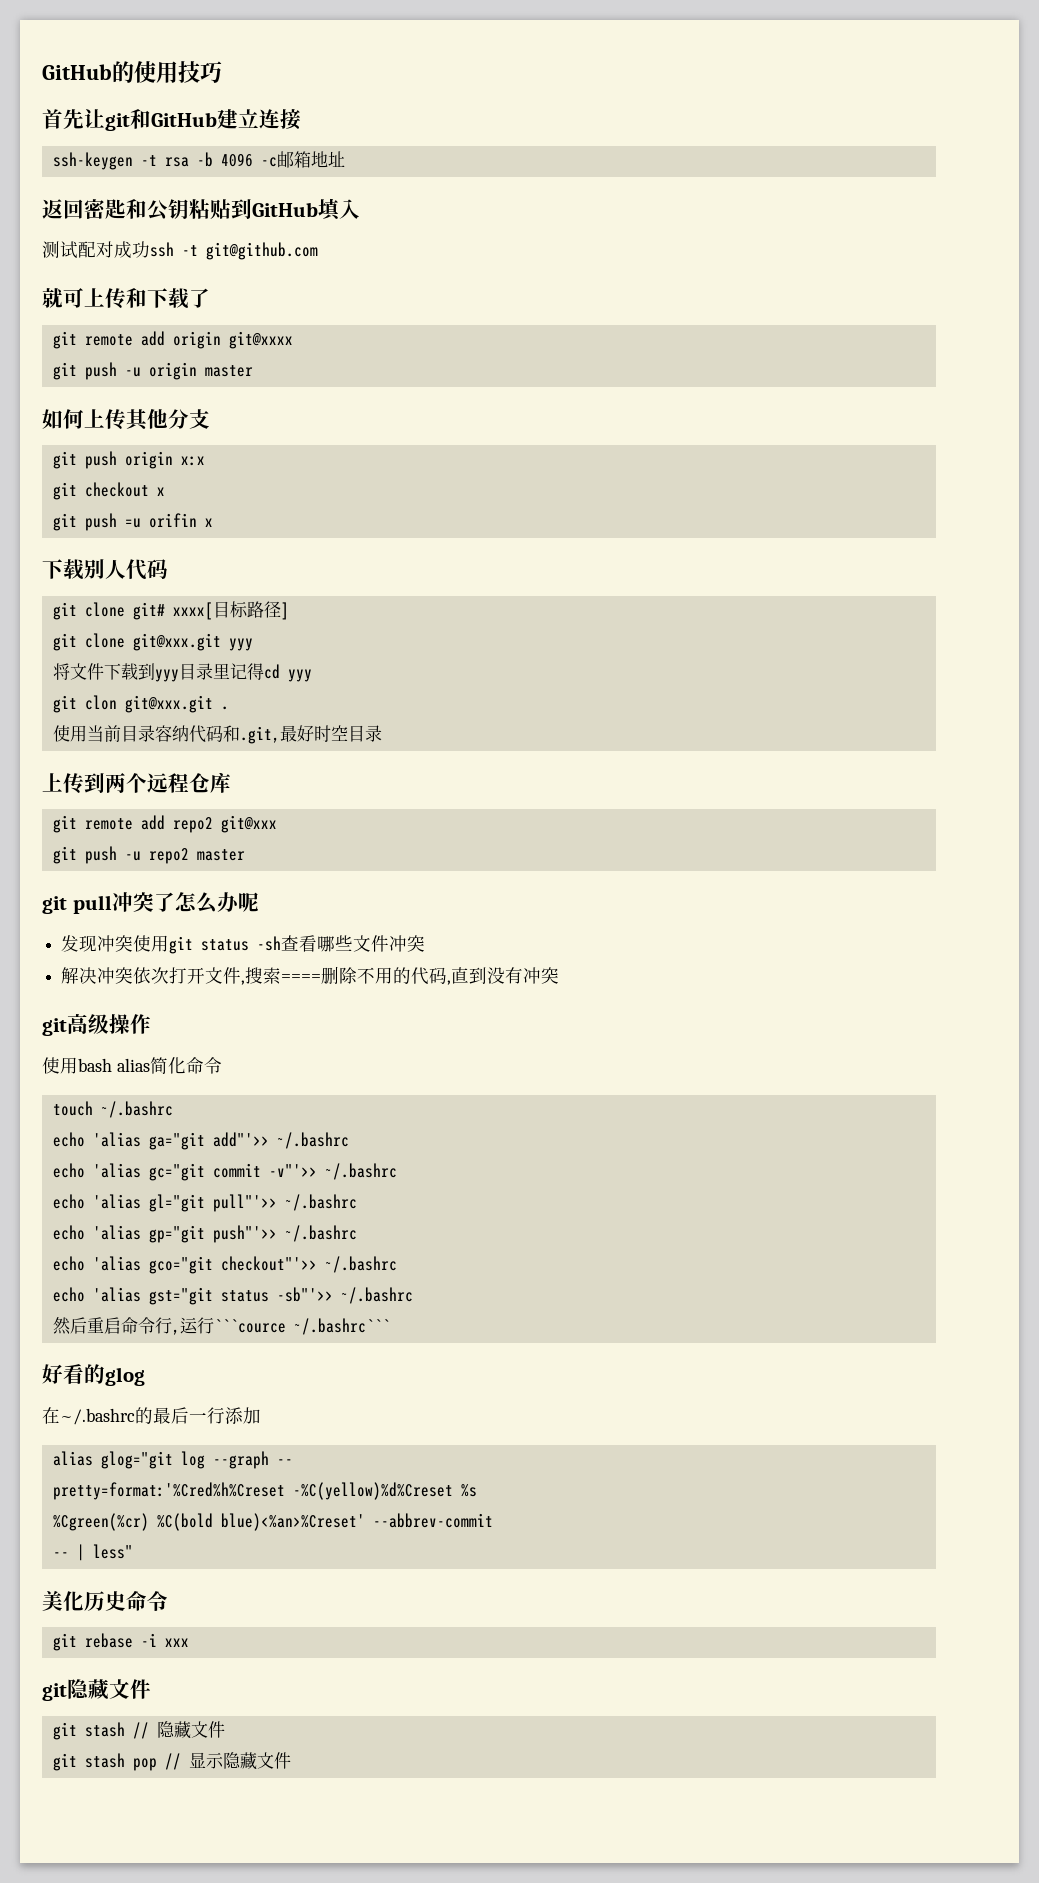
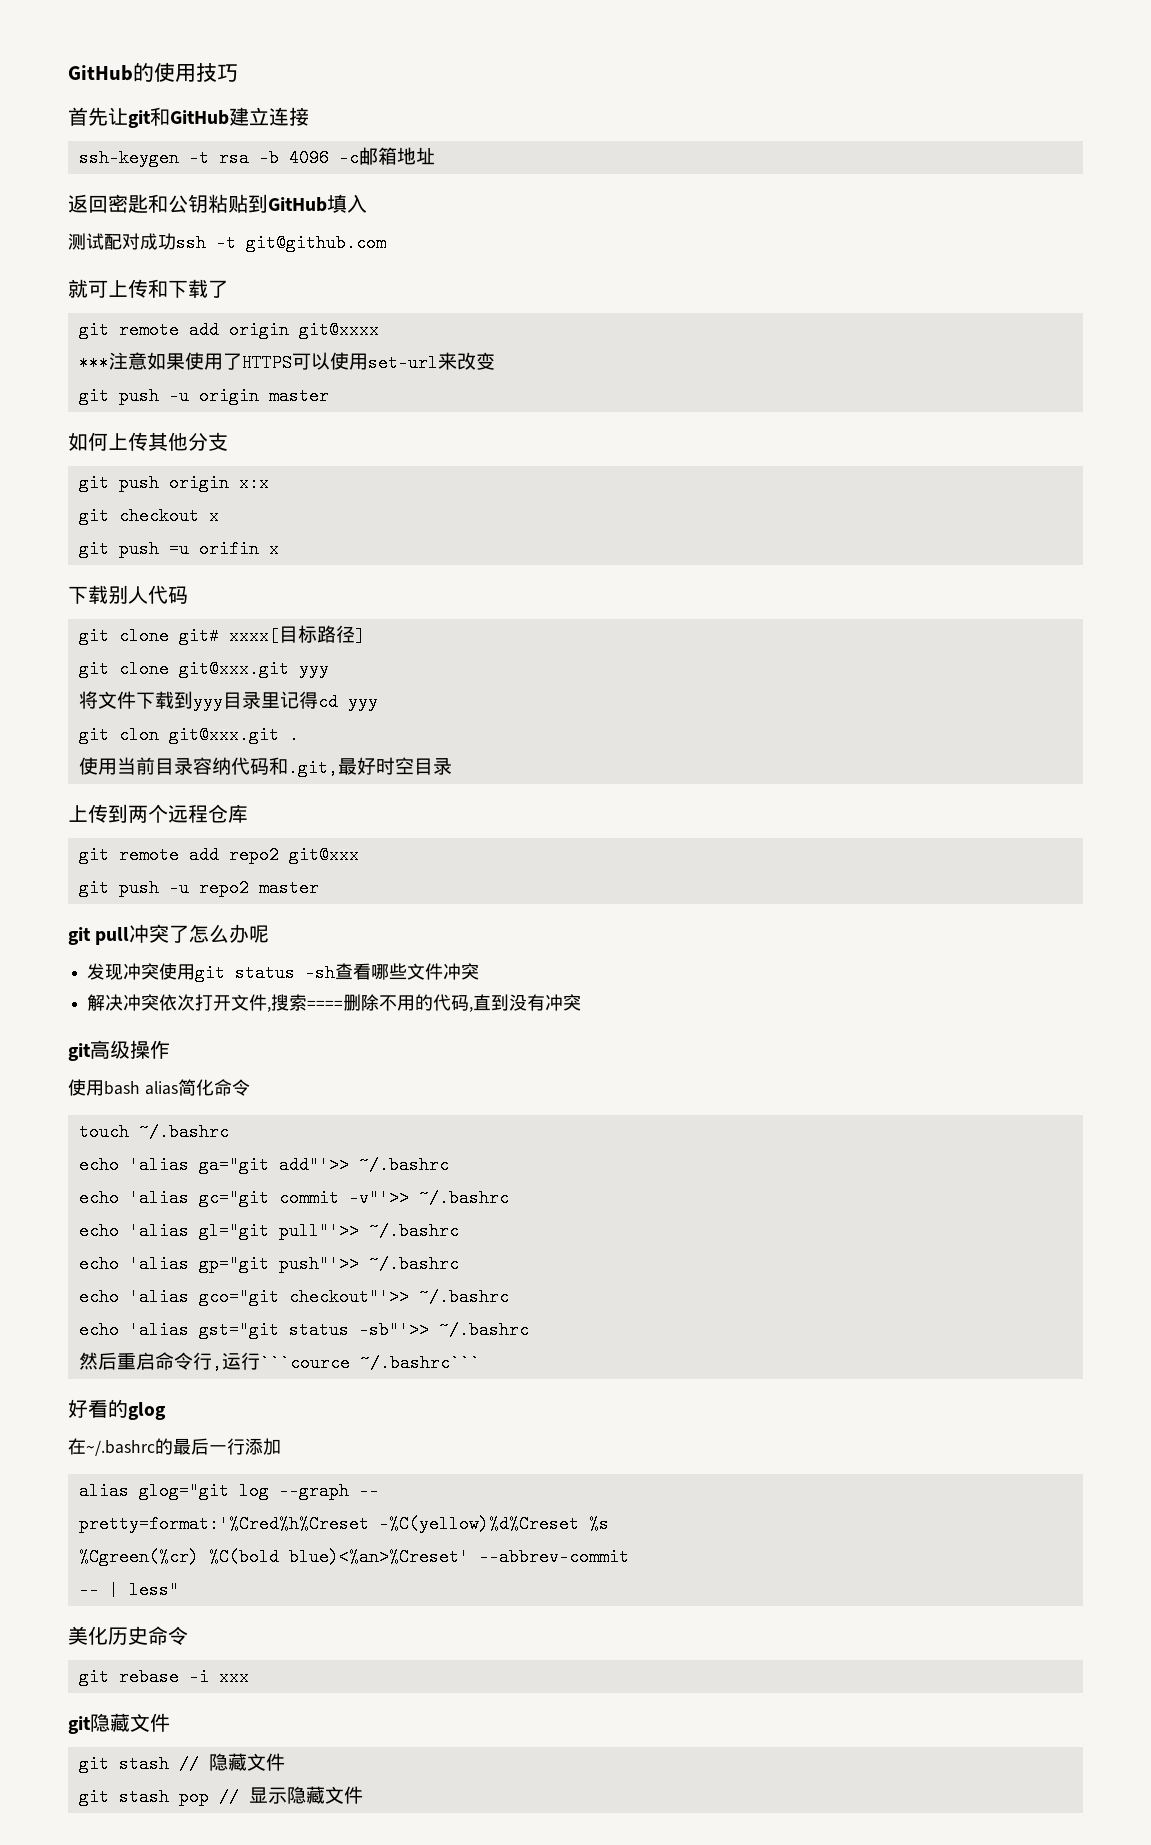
+ ***注意如果使用了HTTPS可以使用set-url来改变

